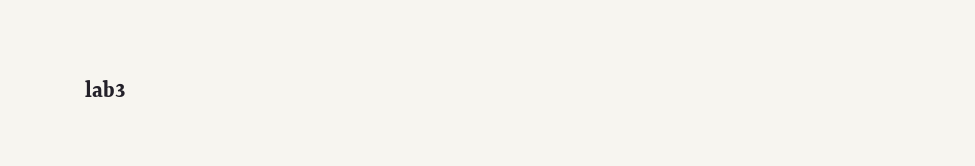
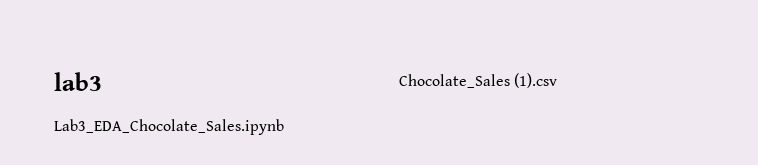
+ Lab3_EDA_Chocolate_Sales.ipynb Chocolate_Sales (1).csv

